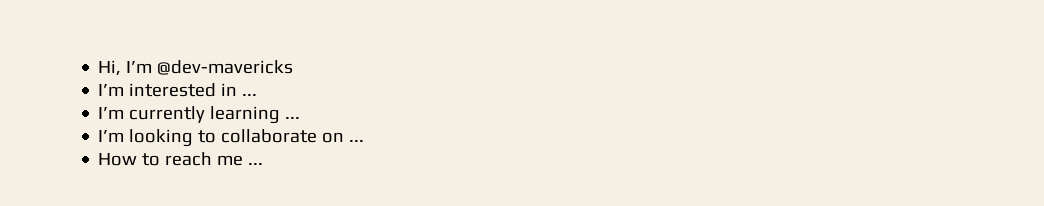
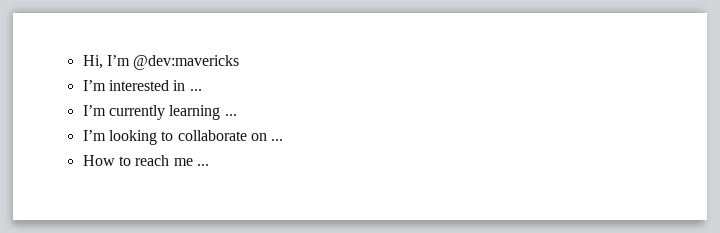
- Hi, I’m @dev-mavericks
+ Hi, I’m @dev:mavericks

